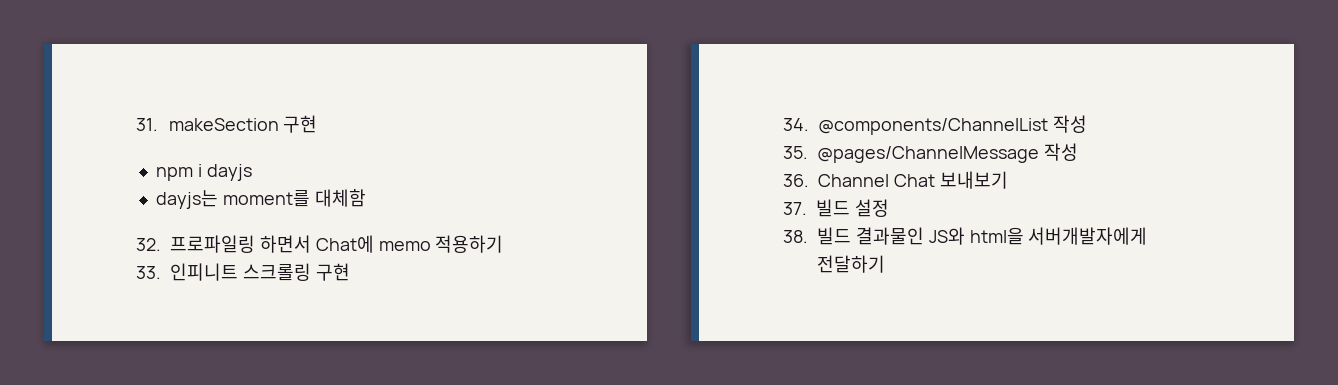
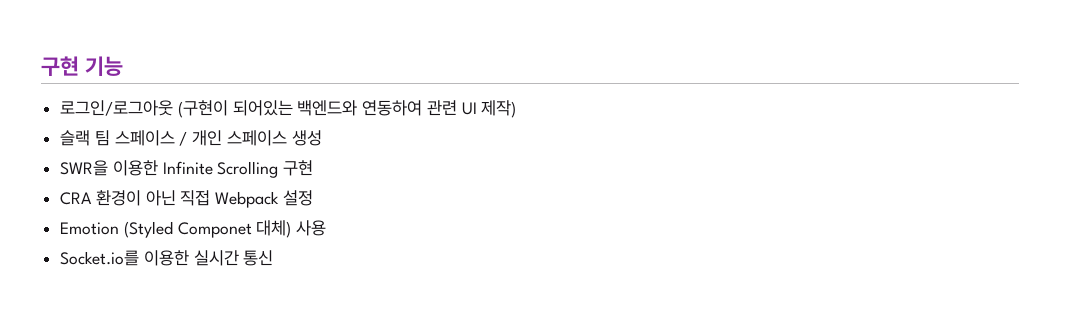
- 31. makeSection 구현
- npm i dayjs
- dayjs는 moment를 대체함
- 32. 프로파일링 하면서 Chat에 memo 적용하기
- 33. 인피니트 스크롤링 구현
- 34. @components/ChannelList 작성
- 35. @pages/ChannelMessage 작성
- 36. Channel Chat 보내보기
- 37. 빌드 설정
- 38. 빌드 결과물인 JS와 html을 서버개발자에게 전달하기
+ 구현 기능
+ 로그인/로그아웃 (구현이 되어있는 백엔드와 연동하여 관련 UI 제작)
+ 슬랙 팀 스페이스 / 개인 스페이스 생성
+ SWR을 이용한 Infinite Scrolling 구현
+ CRA 환경이 아닌 직접 Webpack 설정
+ Emotion (Styled Componet 대체) 사용
+ Socket.io를 이용한 실시간 통신

